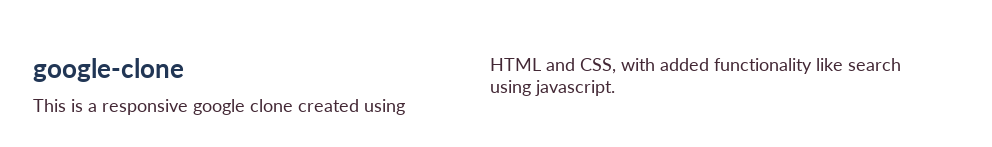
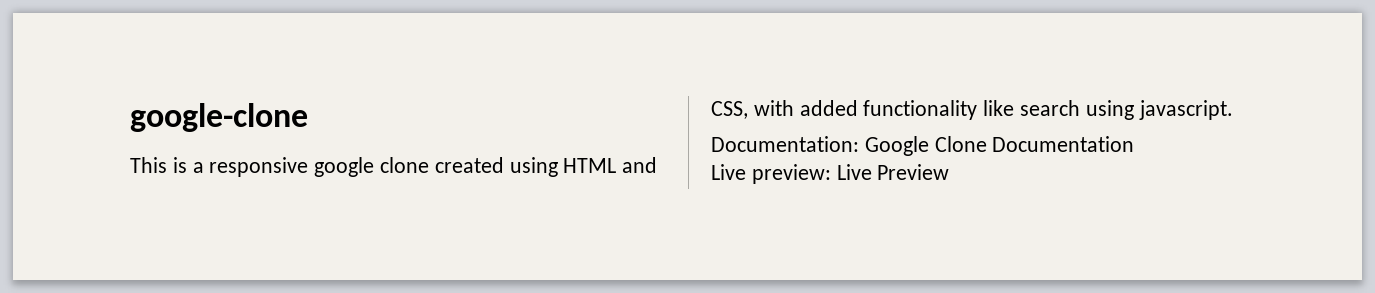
+ Documentation: Google Clone Documentation
+ Live preview: Live Preview

